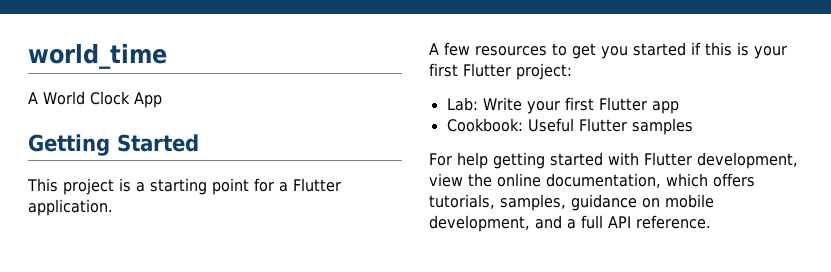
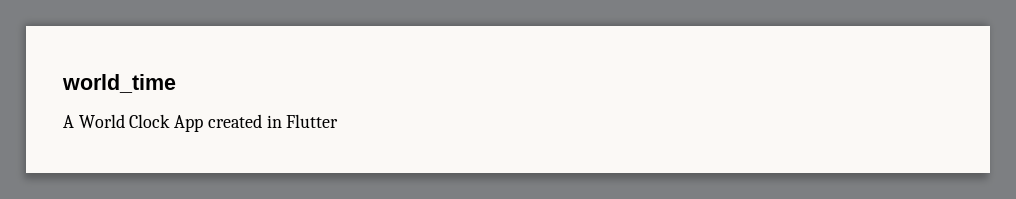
- A World Clock App
- Getting Started
- This project is a starting point for a Flutter application.
- A few resources to get you started if this is your first Flutter project:
- Lab: Write your first Flutter app
- Cookbook: Useful Flutter samples
- For help getting started with Flutter development, view the online documentation, which offers tutorials, samples, guidance on mobile development, and a full API reference.
+ A World Clock App created in Flutter

